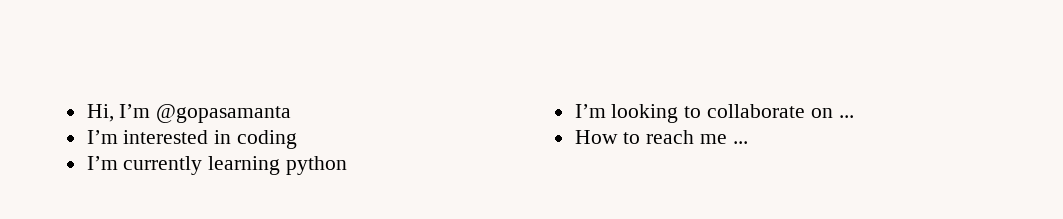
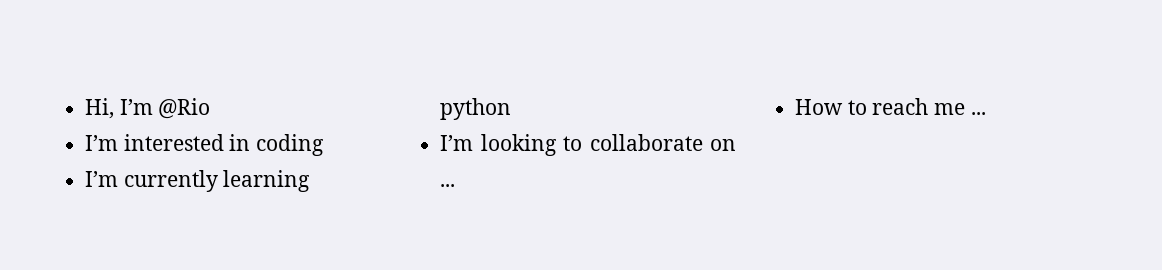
- Hi, I’m @gopasamanta
+ Hi, I’m @Rio

